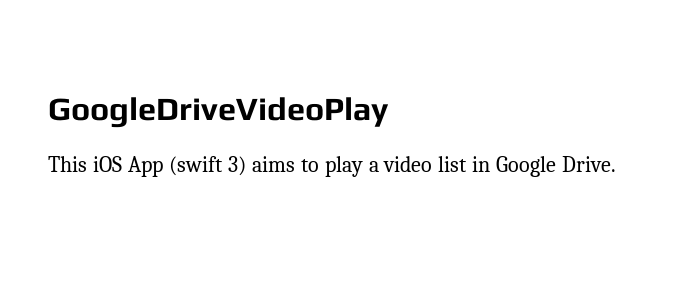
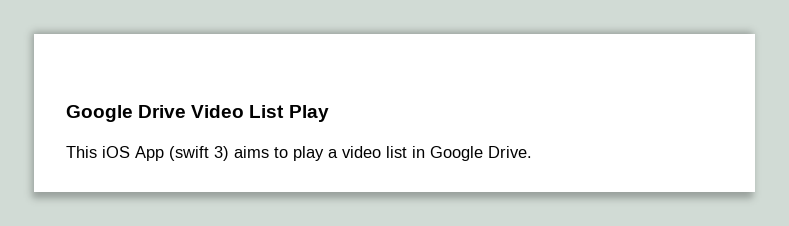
- GoogleDriveVideoPlay
+ Google Drive Video List Play

